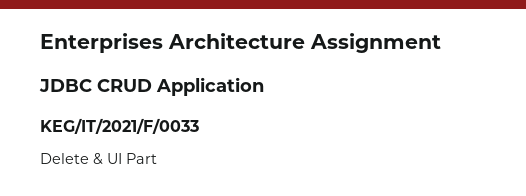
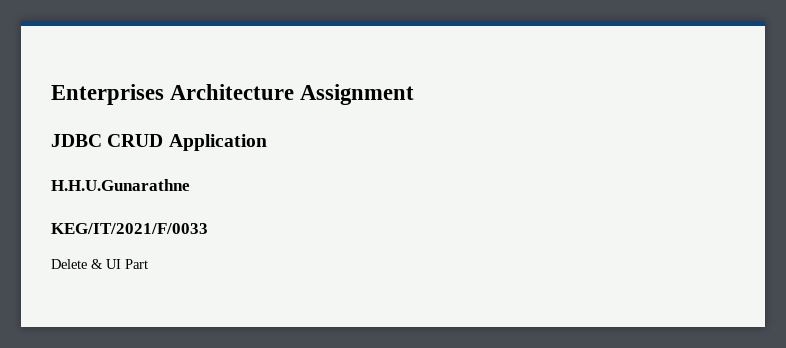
+ H.H.U.Gunarathne

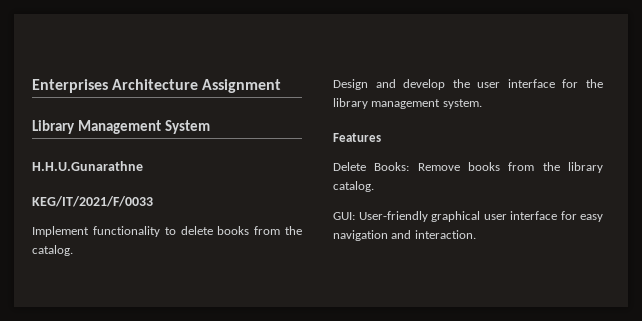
- JDBC CRUD Application
+ Library Management System
- Delete & UI Part
+ Implement functionality to delete books from the catalog.
+ Design and develop the user interface for the library management system.
+ Features
+ Delete Books: Remove books from the library catalog.
+ GUI: User-friendly graphical user interface for easy navigation and interaction.

